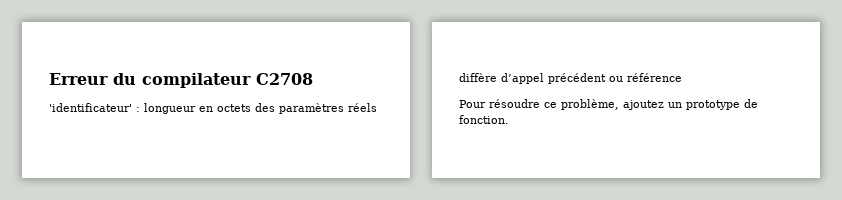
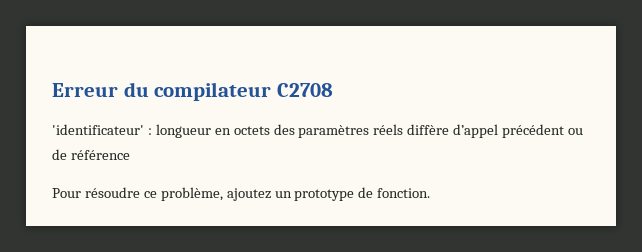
- 'identificateur' : longueur en octets des paramètres réels diffère d’appel précédent ou référence
+ 'identificateur' : longueur en octets des paramètres réels diffère d’appel précédent ou de référence

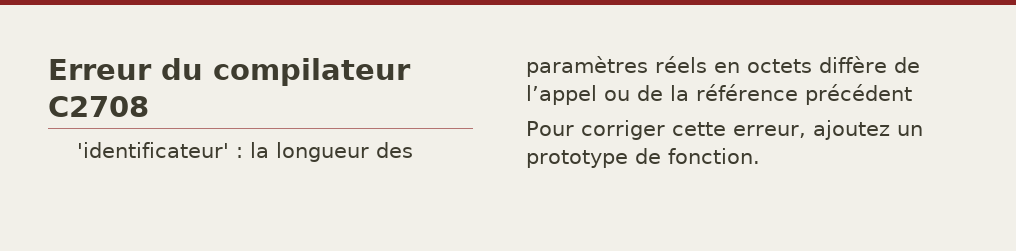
- 'identificateur' : longueur en octets des paramètres réels diffère d’appel précédent ou de référence
+ 'identificateur' : la longueur des paramètres réels en octets diffère de l’appel ou de la référence précédent
- Pour résoudre ce problème, ajoutez un prototype de fonction.
+ Pour corriger cette erreur, ajoutez un prototype de fonction.

